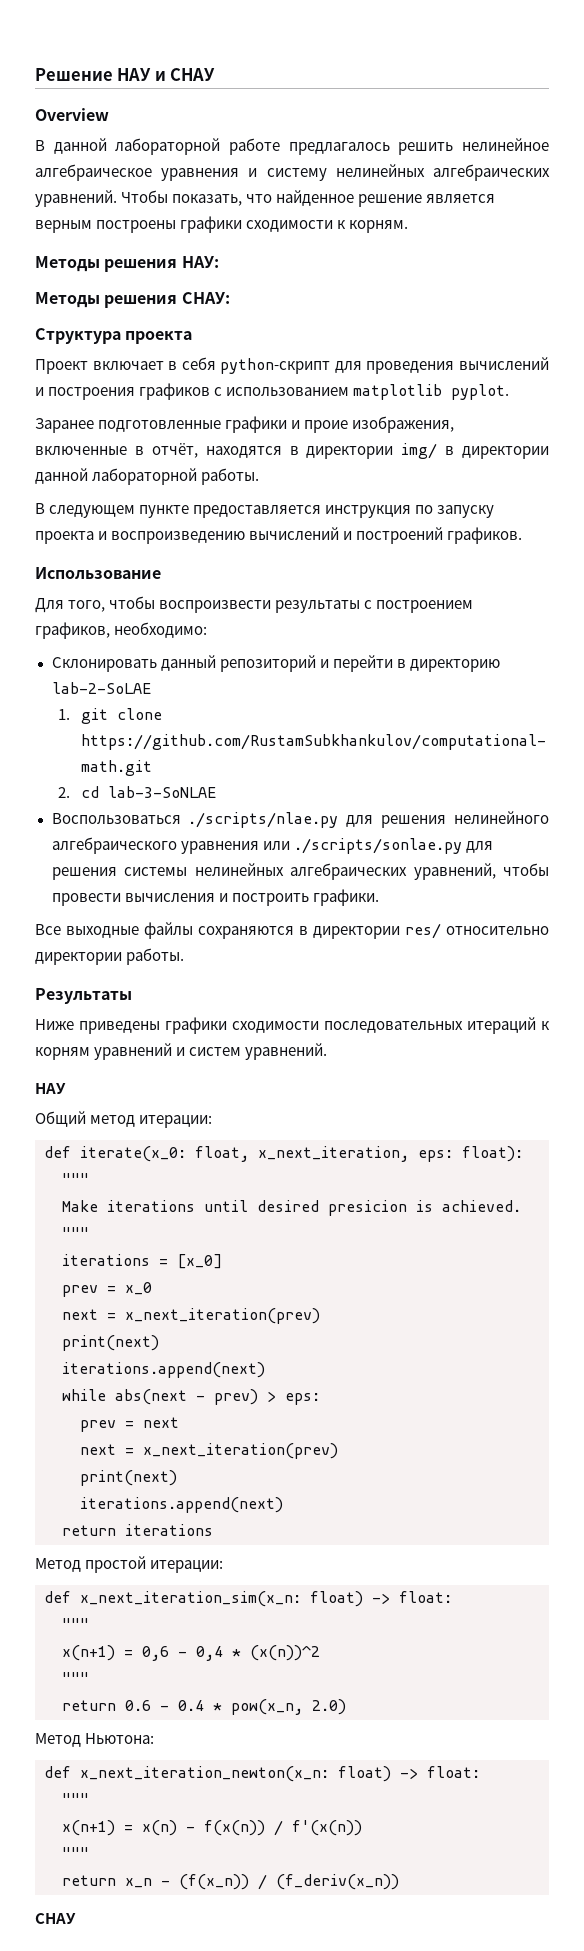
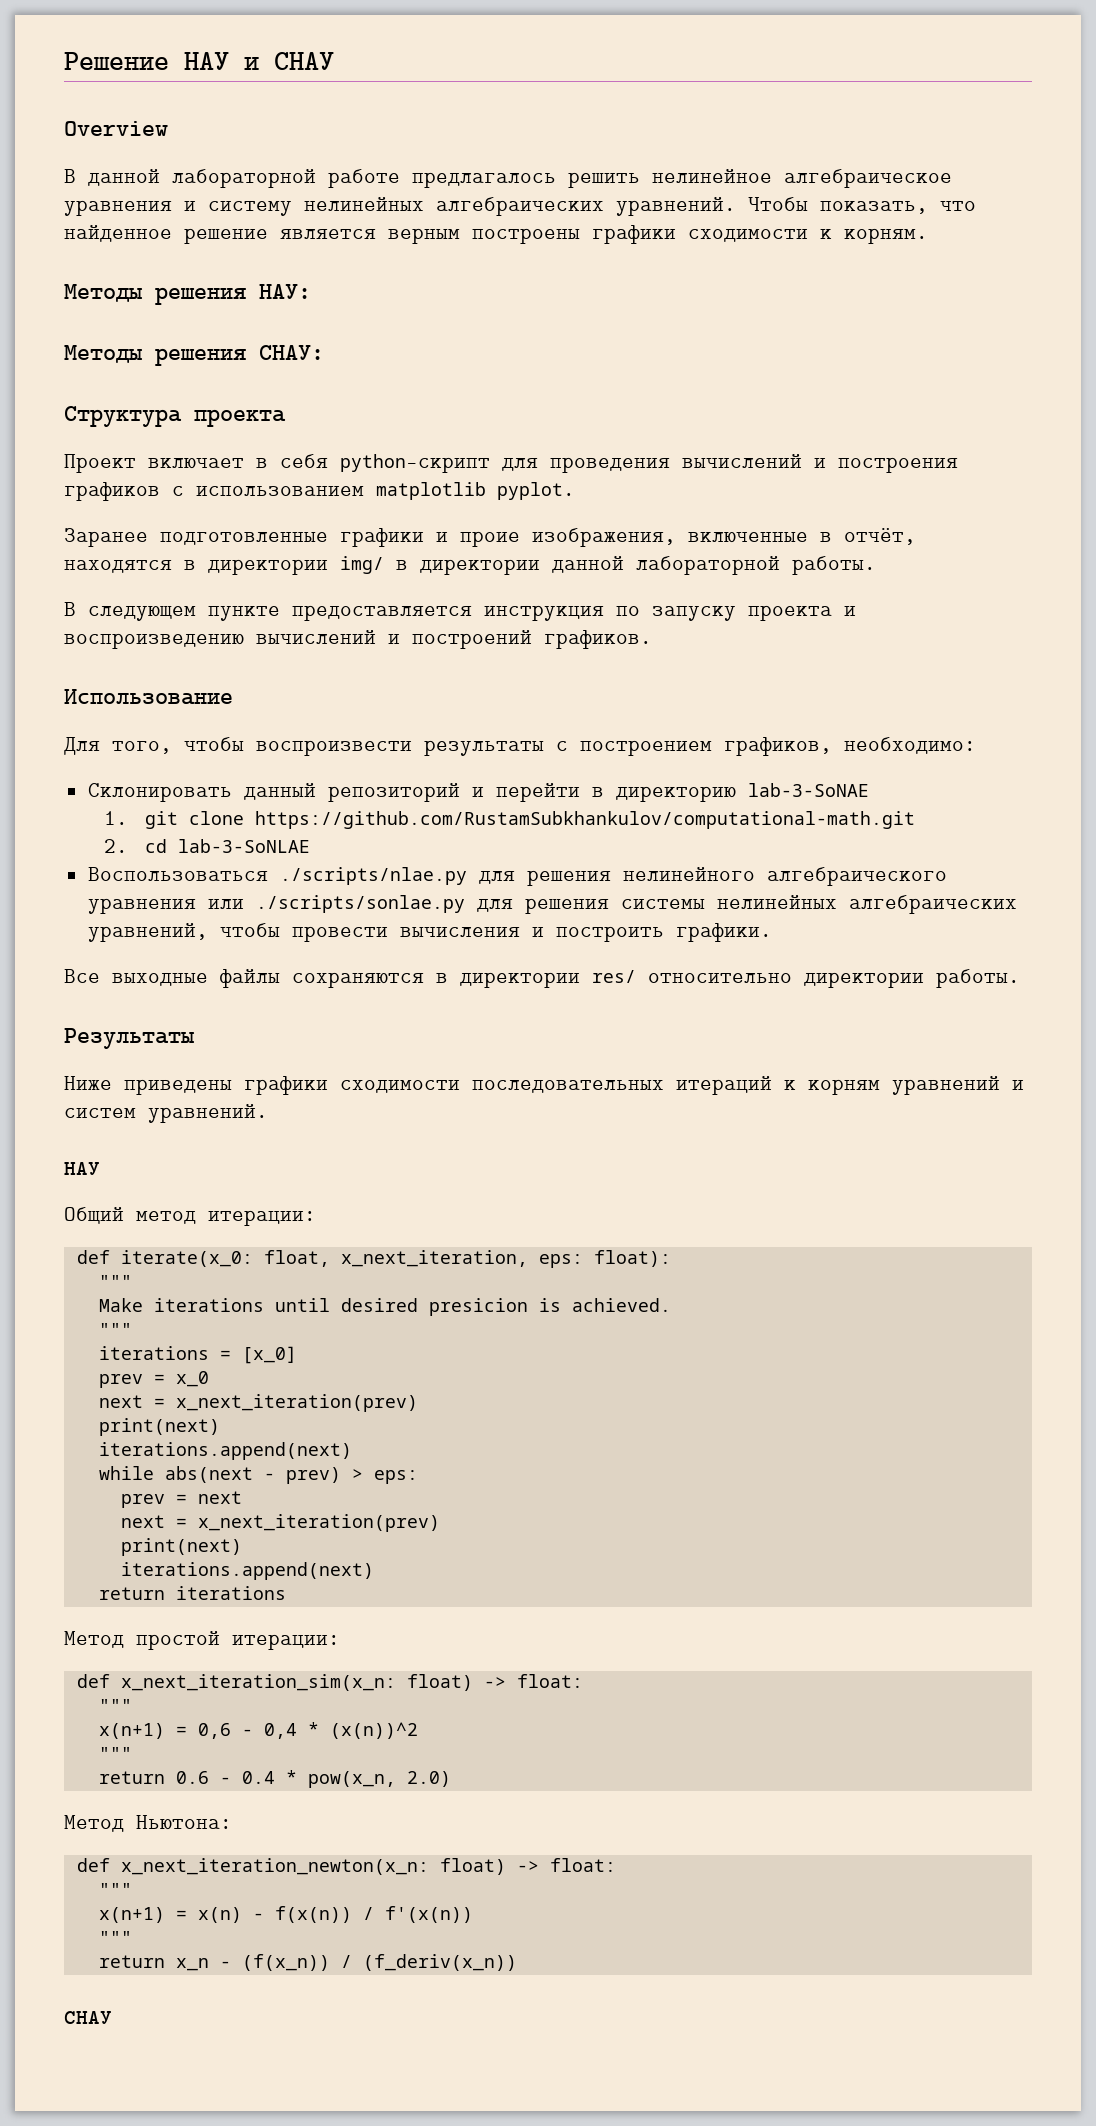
- Склонировать данный репозиторий и перейти в директорию lab-2-SoLAE
+ Склонировать данный репозиторий и перейти в директорию lab-3-SoNAE

